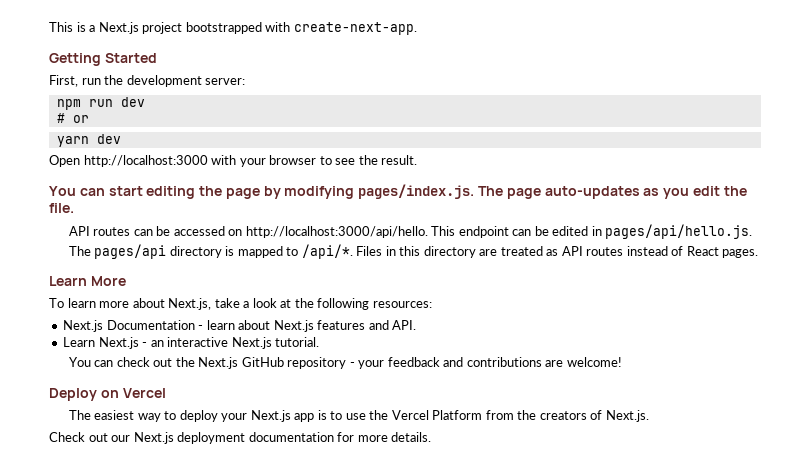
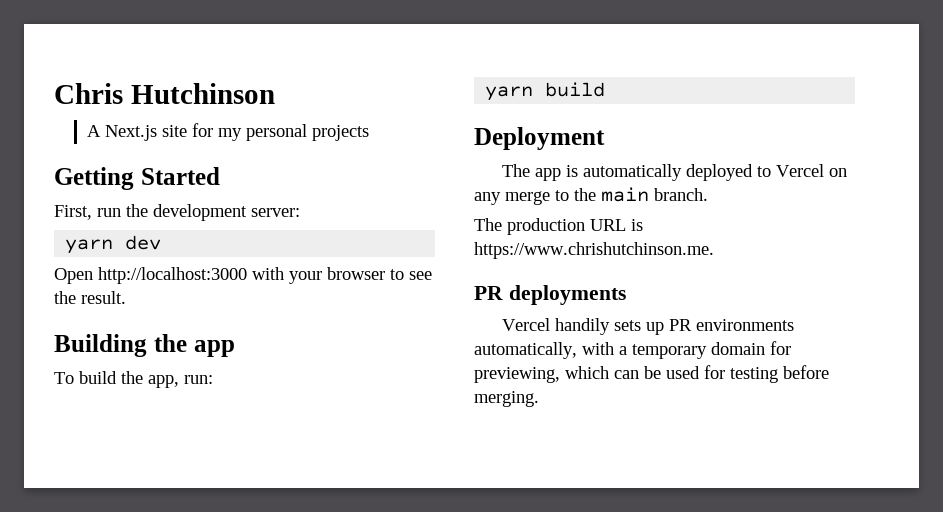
- This is a Next.js project bootstrapped with create-next-app.
+ Chris Hutchinson
+ A Next.js site for my personal projects
- npm run dev
- # or
- You can start editing the page by modifying pages/index.js. The page auto-updates as you edit the file.
- API routes can be accessed on http://localhost:3000/api/hello. This endpoint can be edited in pages/api/hello.js.
- The pages/api directory is mapped to /api/*. Files in this directory are treated as API routes instead of React pages.
- Learn More
- To learn more about Next.js, take a look at the following resources:
- Next.js Documentation - learn about Next.js features and API.
- Learn Next.js - an interactive Next.js tutorial.
- You can check out the Next.js GitHub repository - your feedback and contributions are welcome!
- Deploy on Vercel
- The easiest way to deploy your Next.js app is to use the Vercel Platform from the creators of Next.js.
- Check out our Next.js deployment documentation for more details.
+ Building the app
+ To build the app, run:
+ yarn build
+ Deployment
+ The app is automatically deployed to Vercel on any merge to the main branch.
+ The production URL is https://www.chrishutchinson.me.
+ PR deployments
+ Vercel handily sets up PR environments automatically, with a temporary domain for previewing, which can be used for testing before merging.

